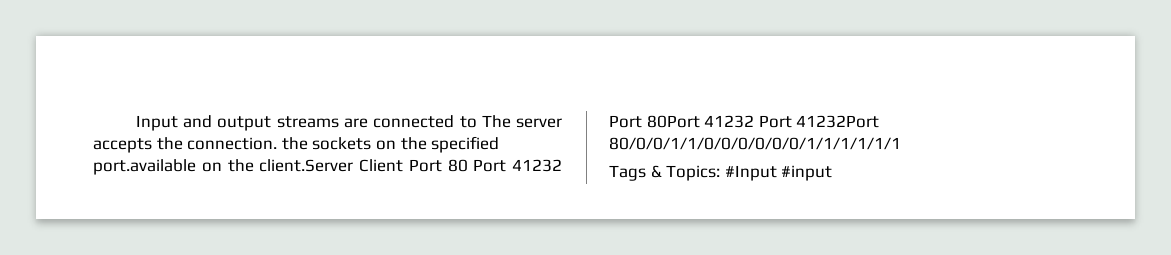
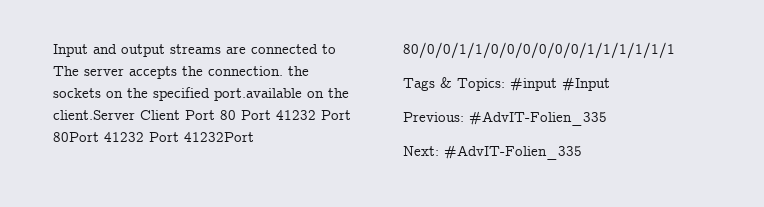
- Tags & Topics: #Input #input
+ Tags & Topics: #input #Input
+ Previous: #AdvIT-Folien_335
+ Next: #AdvIT-Folien_335

